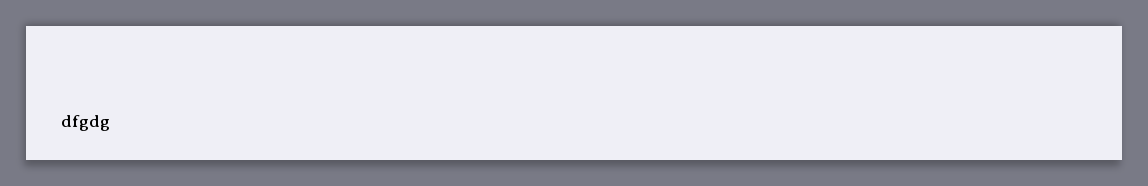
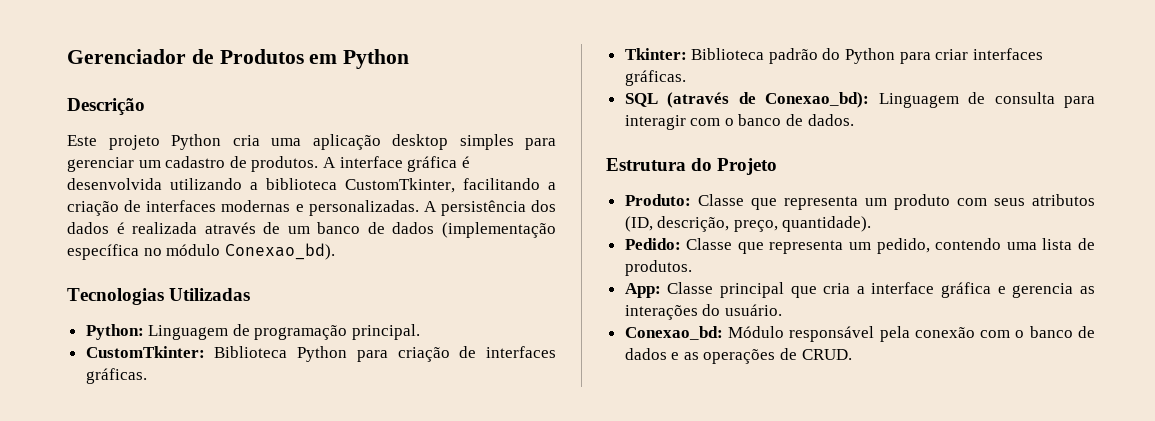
- dfgdg
+ Gerenciador de Produtos em Python
+ Descrição
+ Este projeto Python cria uma aplicação desktop simples para gerenciar um cadastro de produtos. A interface gráfica é desenvolvida utilizando a biblioteca CustomTkinter, facilitando a criação de interfaces modernas e personalizadas. A persistência dos dados é realizada através de um banco de dados (implementação específica no módulo Conexao_bd).
+ Tecnologias Utilizadas
+ Python: Linguagem de programação principal.
+ CustomTkinter: Biblioteca Python para criação de interfaces gráficas.
+ Tkinter: Biblioteca padrão do Python para criar interfaces gráficas.
+ SQL (através de Conexao_bd): Linguagem de consulta para interagir com o banco de dados.
+ Estrutura do Projeto
+ Produto: Classe que representa um produto com seus atributos (ID, descrição, preço, quantidade).
+ Pedido: Classe que representa um pedido, contendo uma lista de produtos.
+ App: Classe principal que cria a interface gráfica e gerencia as interações do usuário.
+ Conexao_bd: Módulo responsável pela conexão com o banco de dados e as operações de CRUD.

